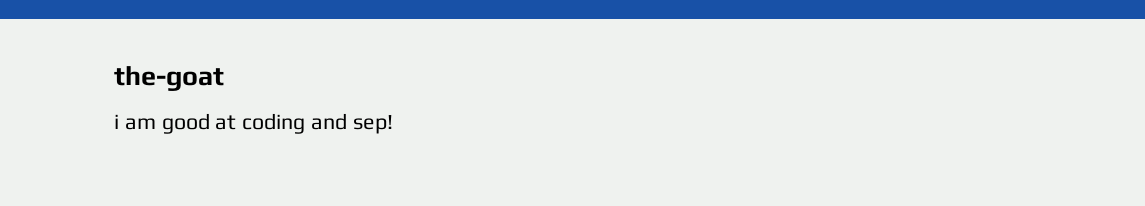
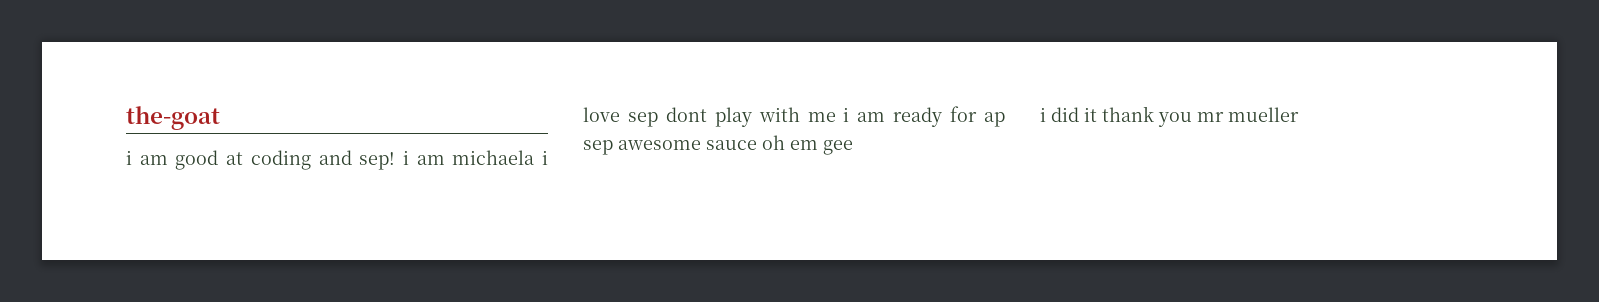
- i am good at coding and sep!
+ i am good at coding and sep! i am michaela i love sep dont play with me i am ready for ap sep awesome sauce oh em gee
+ i did it thank you mr mueller

